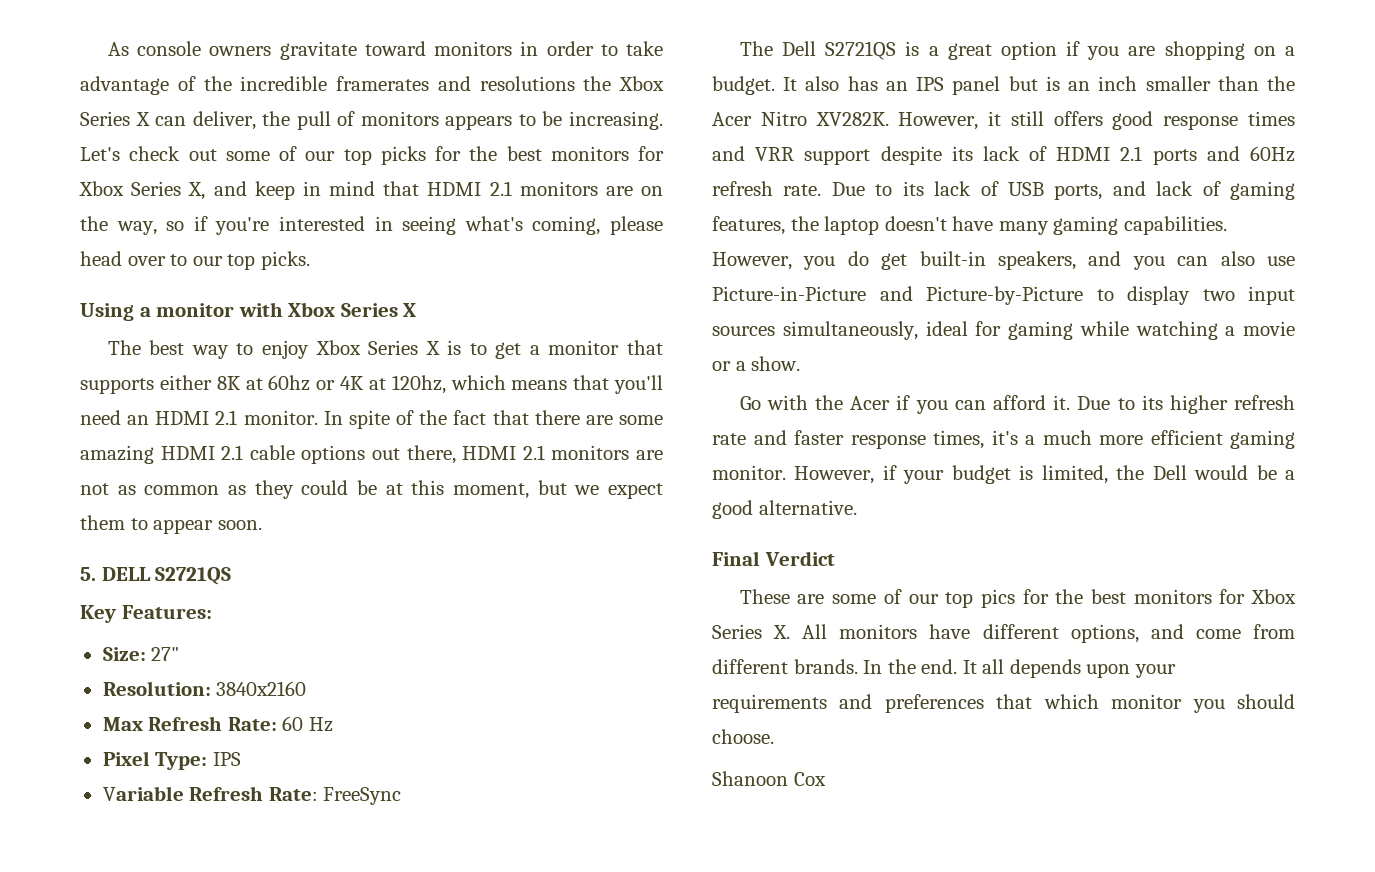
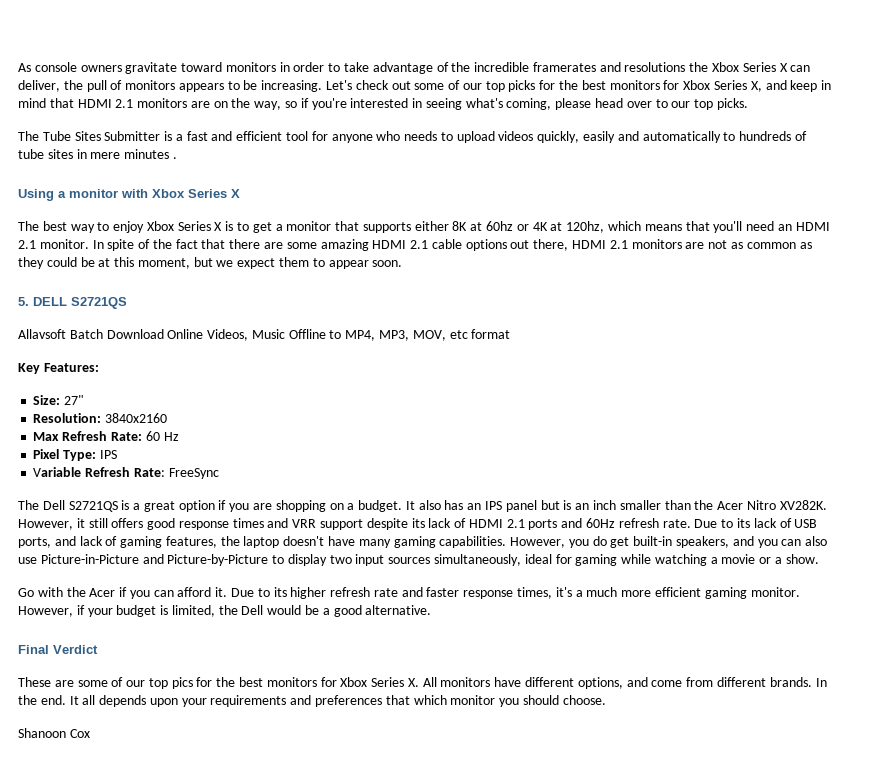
+ The Tube Sites Submitter is a fast and efficient tool for anyone who needs to upload videos quickly, easily and automatically to hundreds of tube sites in mere minutes .
+ Allavsoft Batch Download Online Videos, Music Offline to MP4, MP3, MOV, etc format

